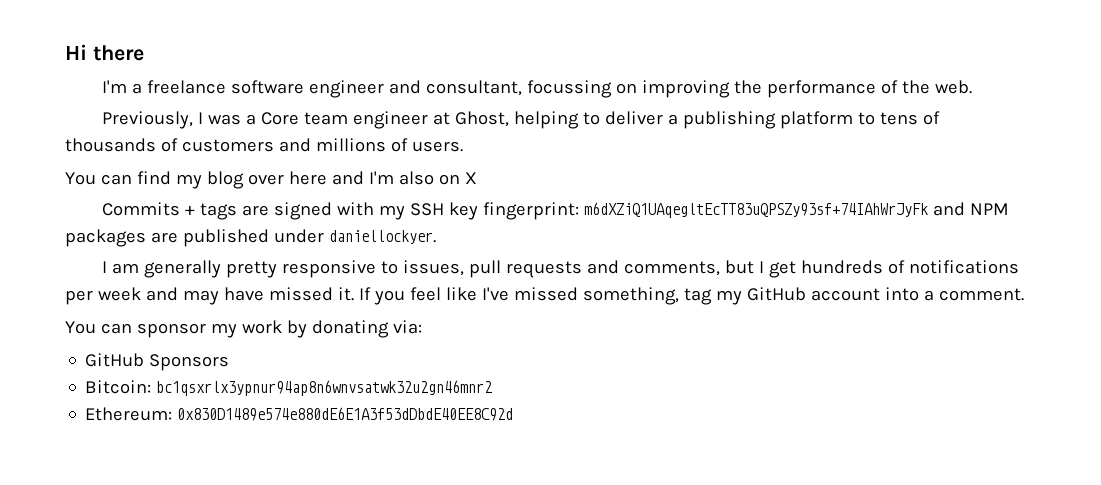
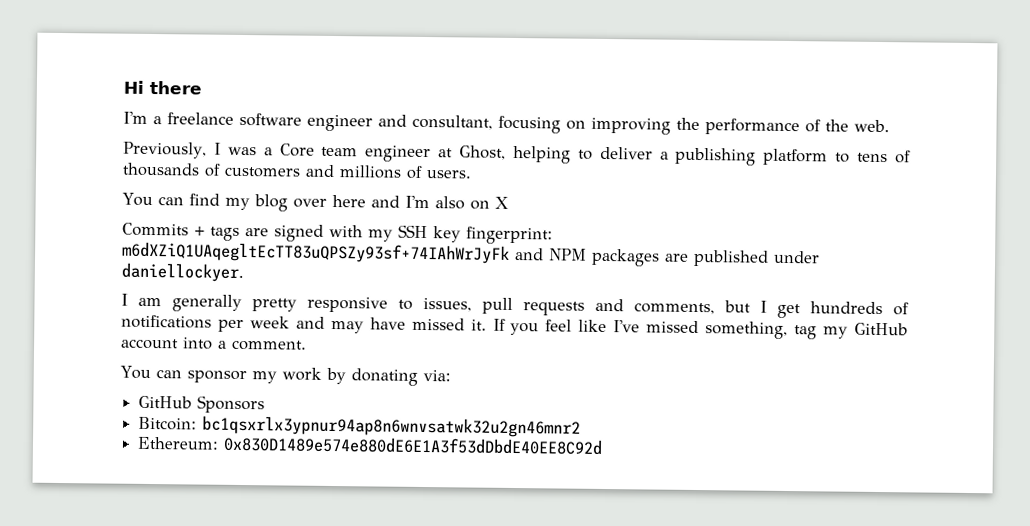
- I'm a freelance software engineer and consultant, focussing on improving the performance of the web.
+ I'm a freelance software engineer and consultant, focusing on improving the performance of the web.

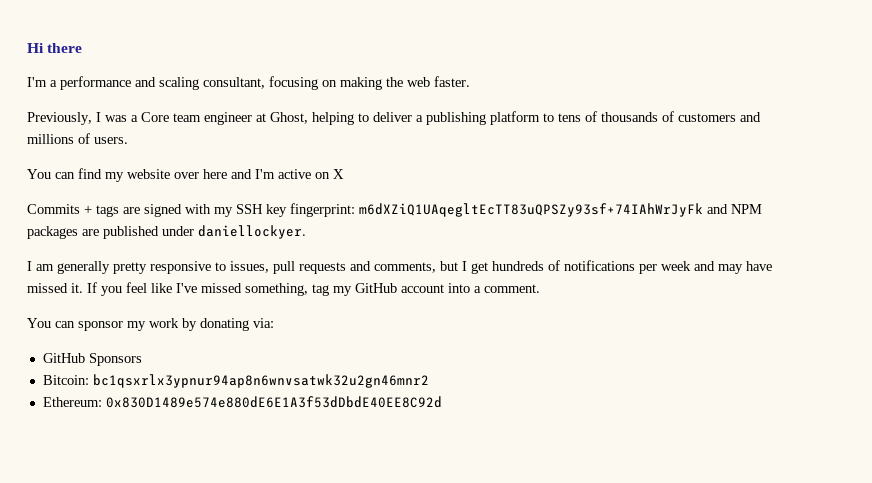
- I'm a freelance software engineer and consultant, focusing on improving the performance of the web.
+ I'm a performance and scaling consultant, focusing on making the web faster.
- You can find my blog over here and I'm also on X
+ You can find my website over here and I'm active on X

